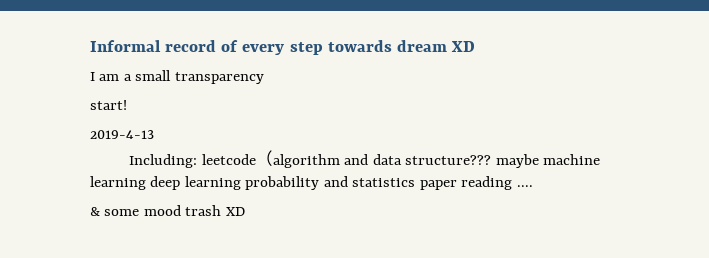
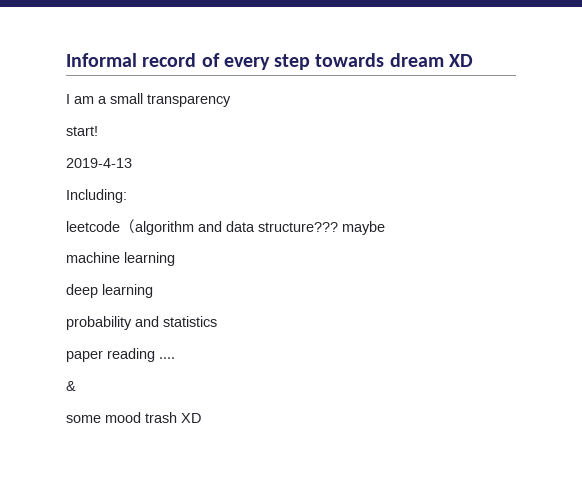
- Including: leetcode（algorithm and data structure??? maybe machine learning deep learning probability and statistics paper reading ....
+ Including:
+ leetcode（algorithm and data structure??? maybe
+ machine learning
+ deep learning
+ probability and statistics
+ paper reading ....
- & some mood trash XD
+ &
+ some mood trash XD

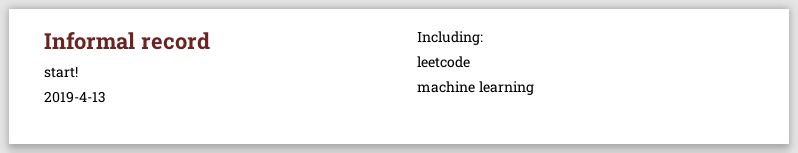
- Informal record of every step towards dream XD
- I am a small transparency
+ Informal record
  start!
  2019-4-13
  Including:
- leetcode（algorithm and data structure??? maybe
+ leetcode
  machine learning
- deep learning
- probability and statistics
- paper reading ....
- &
- some mood trash XD

